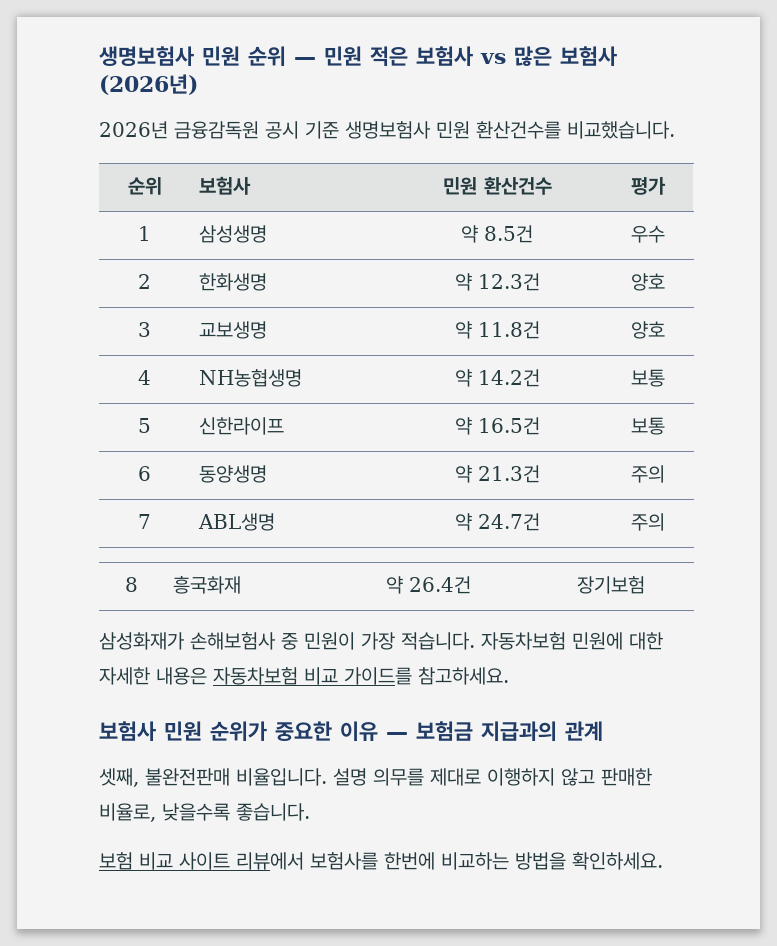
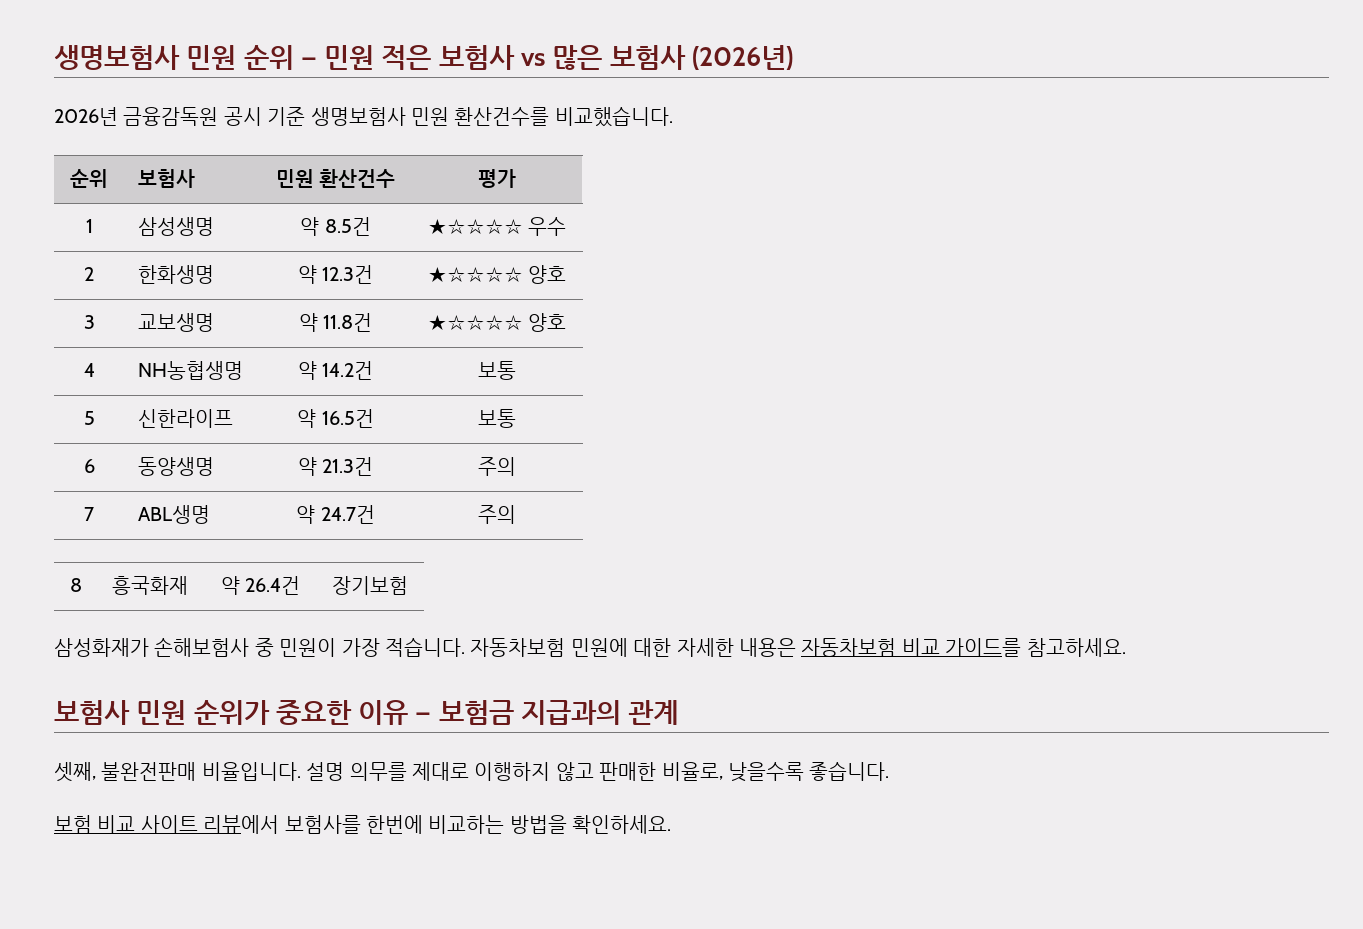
- 1 | 삼성생명 | 약 8.5건 | 우수
+ 1 | 삼성생명 | 약 8.5건 | ★☆☆☆☆ 우수
- 2 | 한화생명 | 약 12.3건 | 양호
+ 2 | 한화생명 | 약 12.3건 | ★☆☆☆☆ 양호
- 3 | 교보생명 | 약 11.8건 | 양호
+ 3 | 교보생명 | 약 11.8건 | ★☆☆☆☆ 양호

